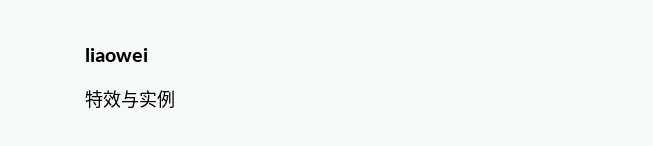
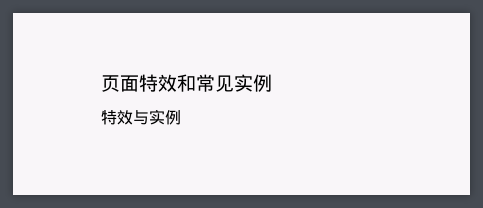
- liaowei
+ 页面特效和常见实例

